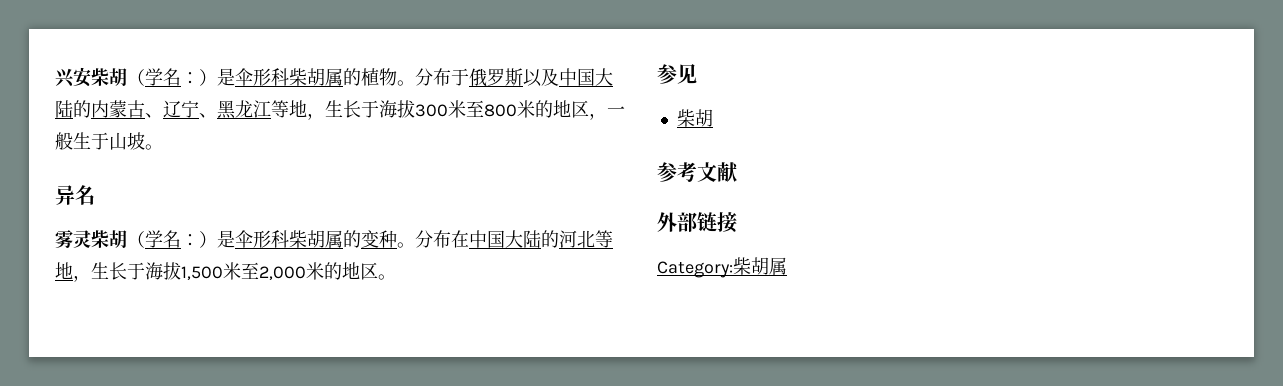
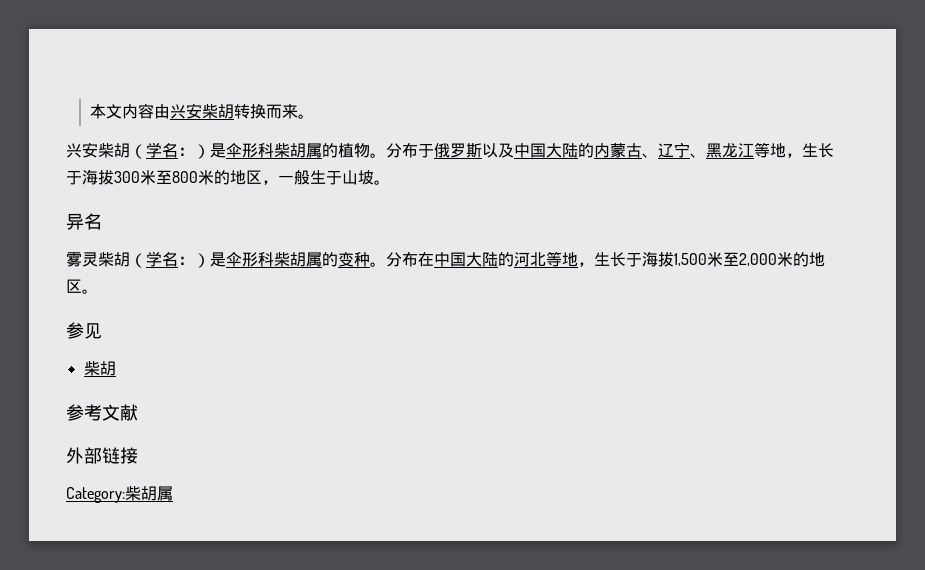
+ 本文内容由兴安柴胡转换而来。

